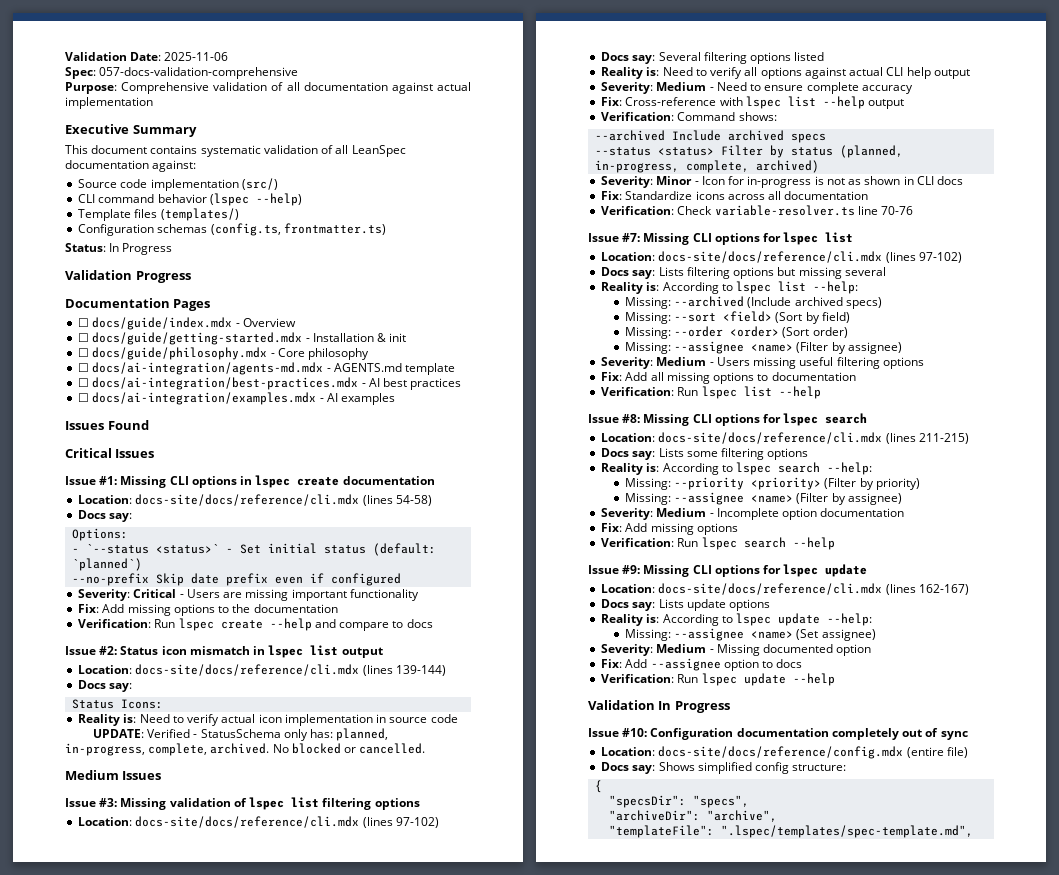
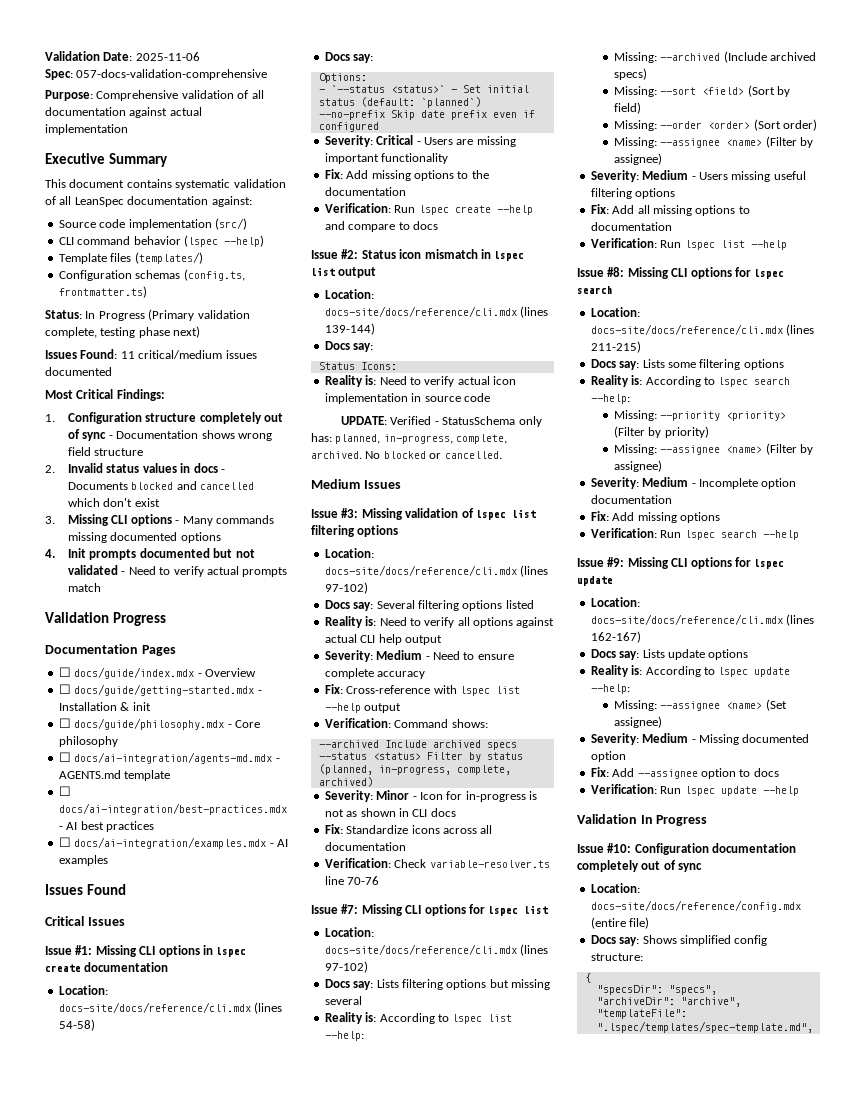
- Status: In Progress
+ Status: In Progress (Primary validation complete, testing phase next)
+ Issues Found: 11 critical/medium issues documented
+ Most Critical Findings:
+ 1. Configuration structure completely out of sync - Documentation shows wrong field structure
+ 2. Invalid status values in docs - Documents blocked and cancelled which don't exist
+ 3. Missing CLI options - Many commands missing documented options
+ 4. Init prompts documented but not validated - Need to verify actual prompts match

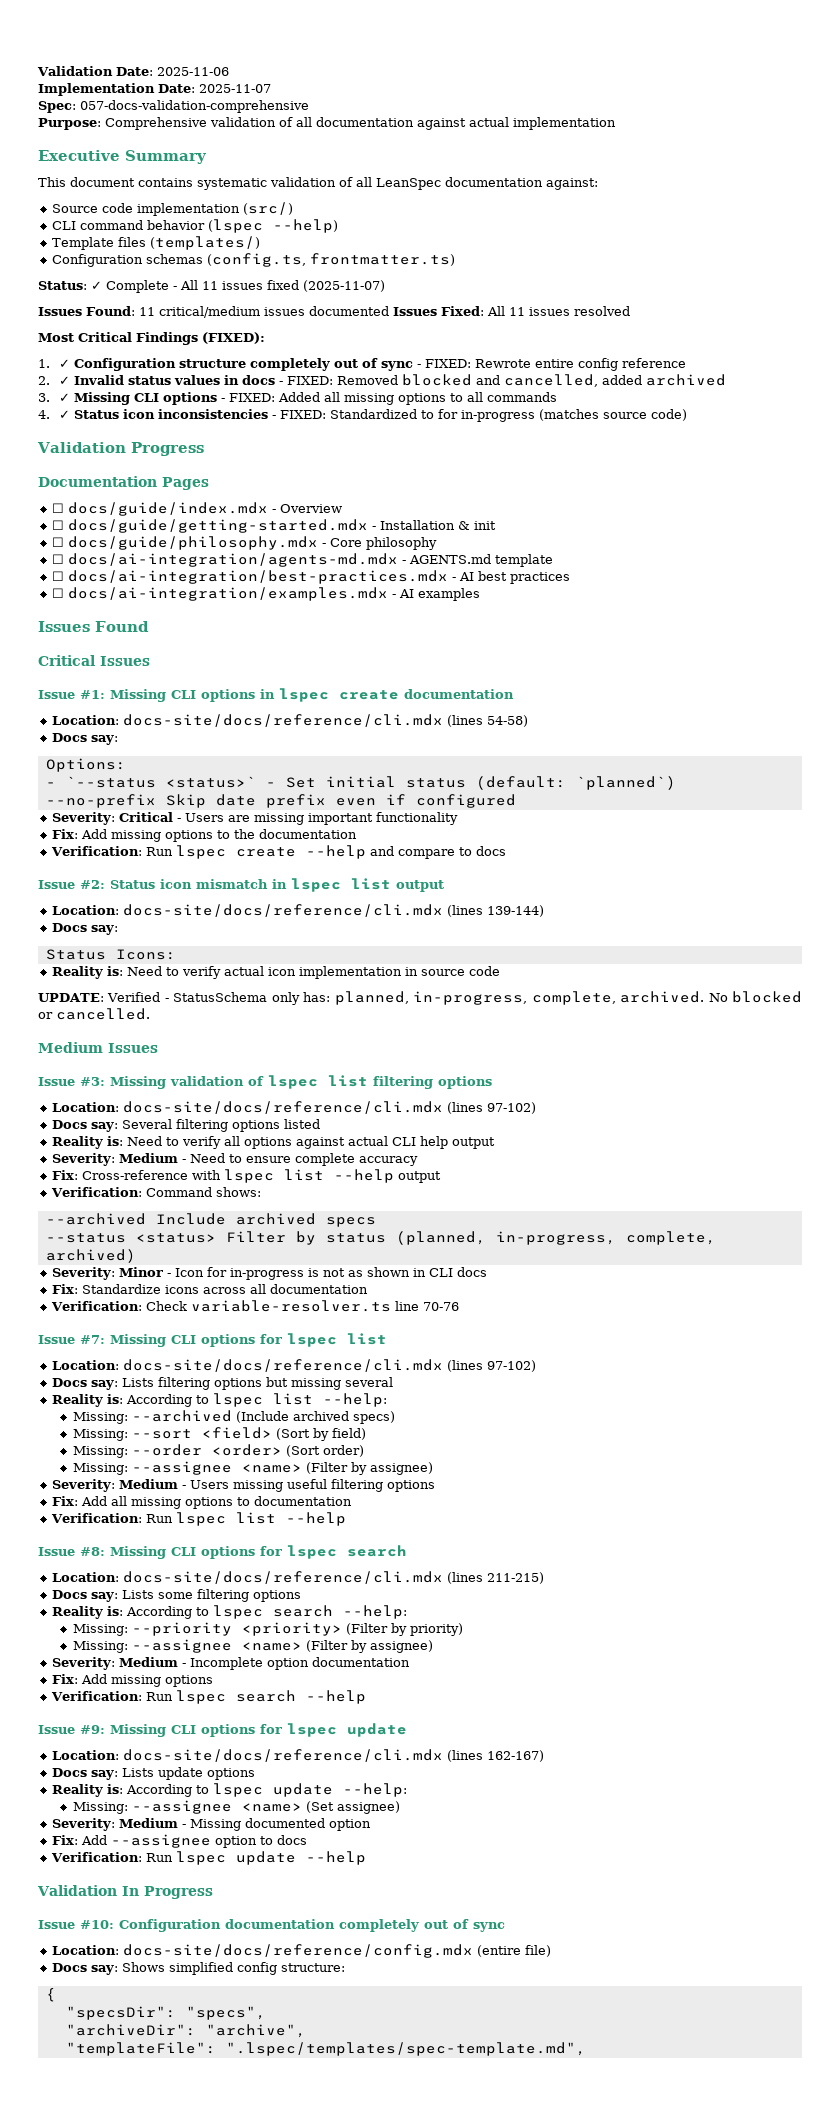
+ Implementation Date: 2025-11-07
- Status: In Progress (Primary validation complete, testing phase next)
+ Status: ✓ Complete - All 11 issues fixed (2025-11-07)
- Issues Found: 11 critical/medium issues documented
+ Issues Found: 11 critical/medium issues documented Issues Fixed: All 11 issues resolved
- Most Critical Findings:
+ Most Critical Findings (FIXED):
- 1. Configuration structure completely out of sync - Documentation shows wrong field structure
+ 1. ✓ Configuration structure completely out of sync - FIXED: Rewrote entire config reference
- 2. Invalid status values in docs - Documents blocked and cancelled which don't exist
+ 2. ✓ Invalid status values in docs - FIXED: Removed blocked and cancelled, added archived
- 3. Missing CLI options - Many commands missing documented options
- 4. Init prompts documented but not validated - Need to verify actual prompts match
+ 3. ✓ Missing CLI options - FIXED: Added all missing options to all commands
+ 4. ✓ Status icon inconsistencies - FIXED: Standardized to for in-progress (matches source code)

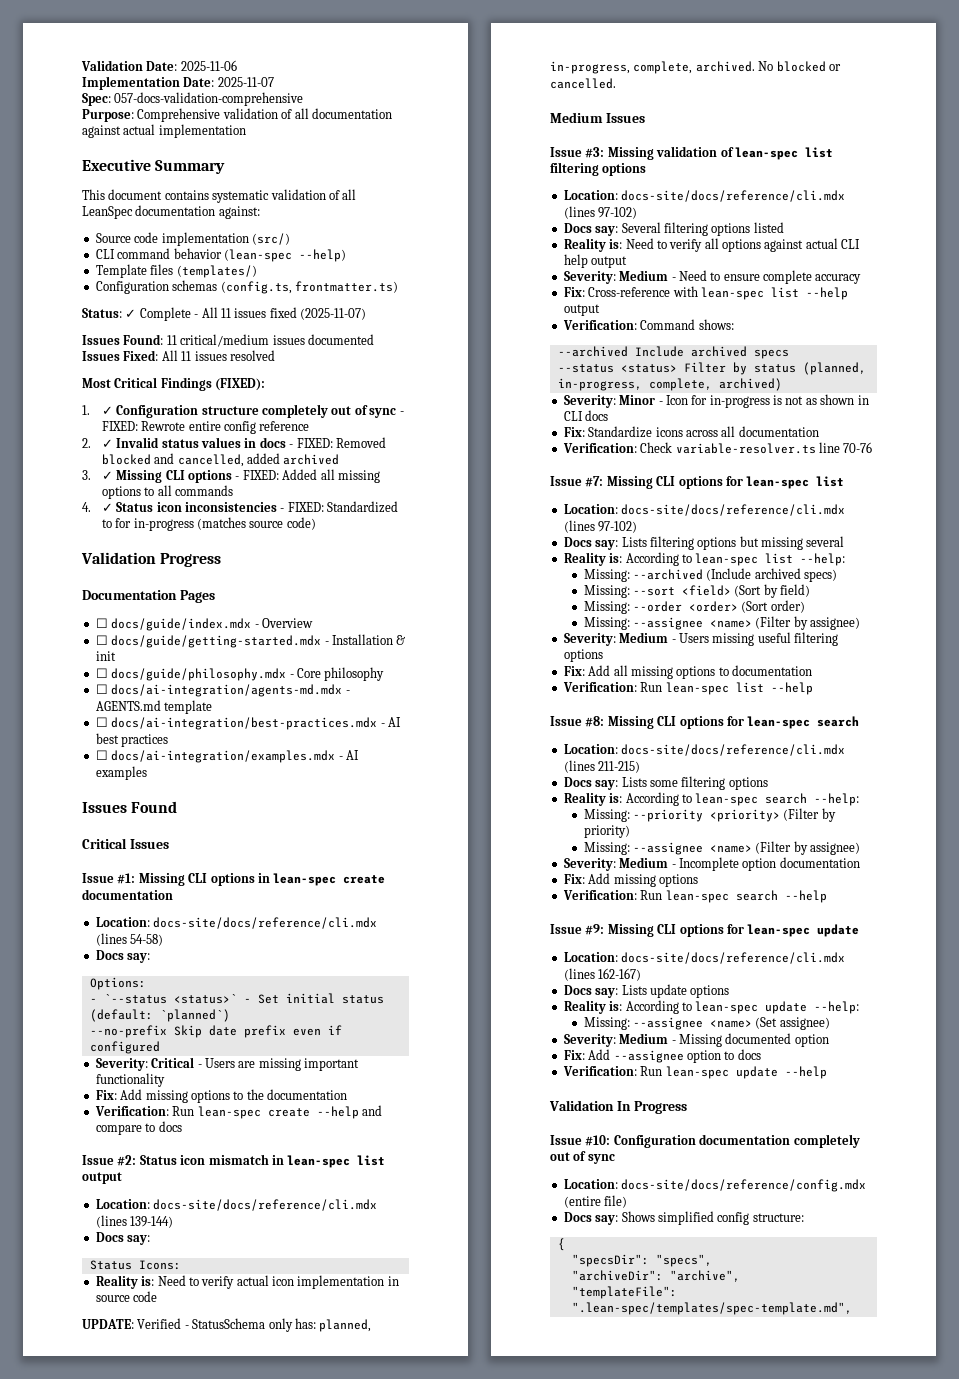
- CLI command behavior (lspec --help)
+ CLI command behavior (lean-spec --help)
- Issue #1: Missing CLI options in lspec create documentation
+ Issue #1: Missing CLI options in lean-spec create documentation
- Verification: Run lspec create --help and compare to docs
+ Verification: Run lean-spec create --help and compare to docs
- Issue #2: Status icon mismatch in lspec list output
+ Issue #2: Status icon mismatch in lean-spec list output
- Issue #3: Missing validation of lspec list filtering options
+ Issue #3: Missing validation of lean-spec list filtering options
- Fix: Cross-reference with lspec list --help output
+ Fix: Cross-reference with lean-spec list --help output
- Issue #7: Missing CLI options for lspec list
+ Issue #7: Missing CLI options for lean-spec list
- Reality is: According to lspec list --help:
+ Reality is: According to lean-spec list --help:
- Verification: Run lspec list --help
+ Verification: Run lean-spec list --help
- Issue #8: Missing CLI options for lspec search
+ Issue #8: Missing CLI options for lean-spec search
- Reality is: According to lspec search --help:
+ Reality is: According to lean-spec search --help:
- Verification: Run lspec search --help
+ Verification: Run lean-spec search --help
- Issue #9: Missing CLI options for lspec update
+ Issue #9: Missing CLI options for lean-spec update
- Reality is: According to lspec update --help:
+ Reality is: According to lean-spec update --help:
- Verification: Run lspec update --help
+ Verification: Run lean-spec update --help
- "templateFile": ".lspec/templates/spec-template.md",
+ "templateFile": ".lean-spec/templates/spec-template.md",

